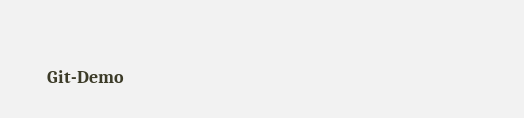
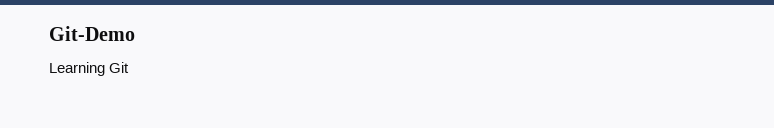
+ Learning Git

